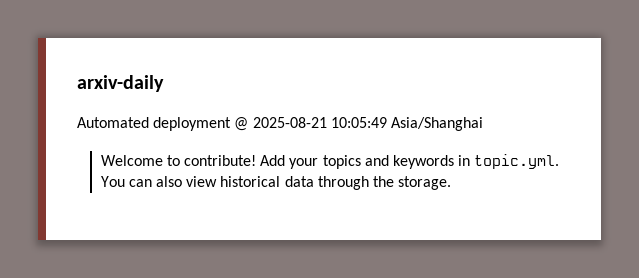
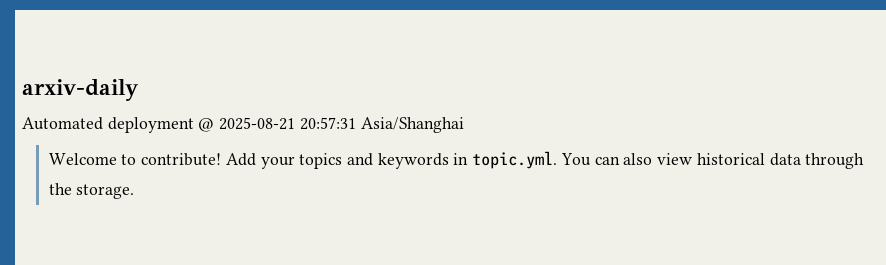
- Automated deployment @ 2025-08-21 10:05:49 Asia/Shanghai
+ Automated deployment @ 2025-08-21 20:57:31 Asia/Shanghai

